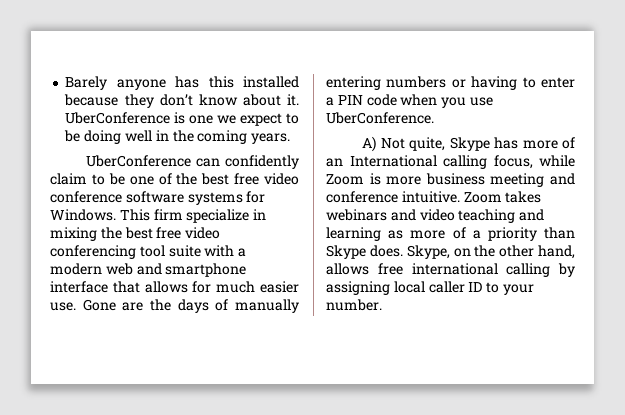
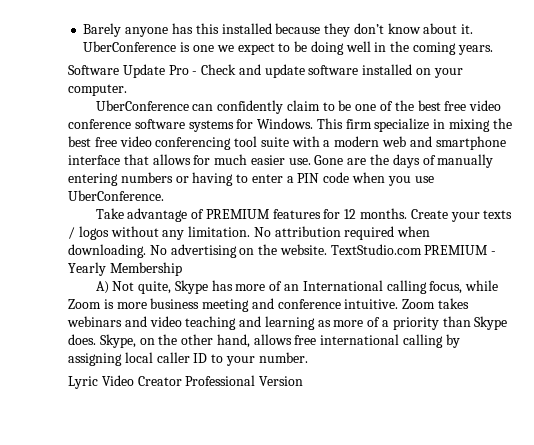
+ Software Update Pro - Check and update software installed on your computer.
+ Take advantage of PREMIUM features for 12 months. Create your texts / logos without any limitation. No attribution required when downloading. No advertising on the website. TextStudio.com PREMIUM - Yearly Membership
+ Lyric Video Creator Professional Version

